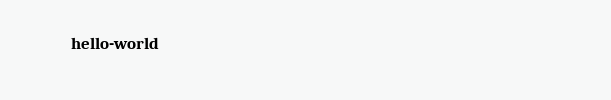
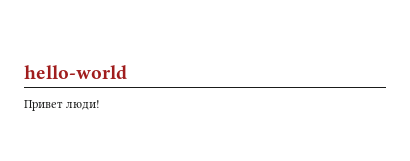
+ Привет люди!

